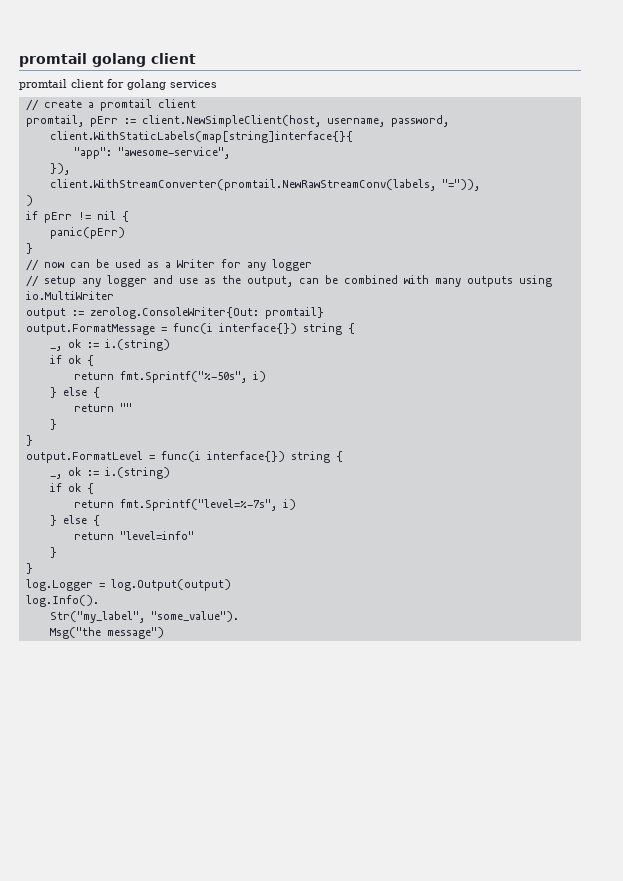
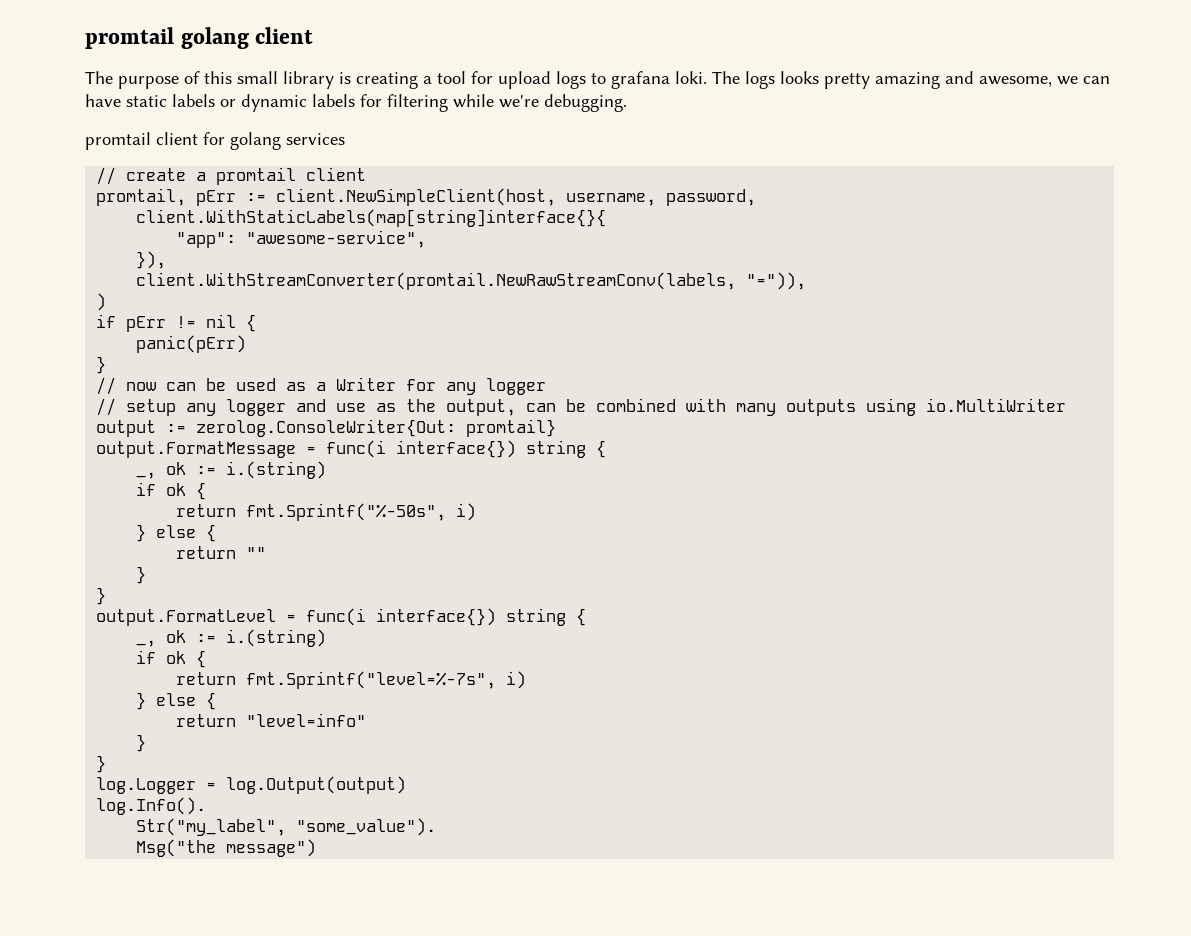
+ The purpose of this small library is creating a tool for upload logs to grafana loki. The logs looks pretty amazing and awesome, we can have static labels or dynamic labels for filtering while we're debugging.

